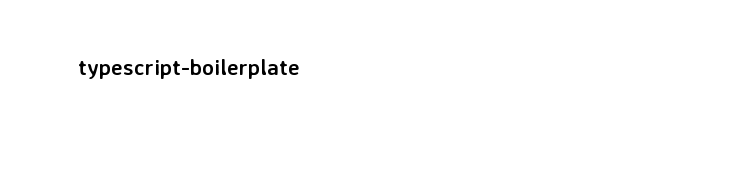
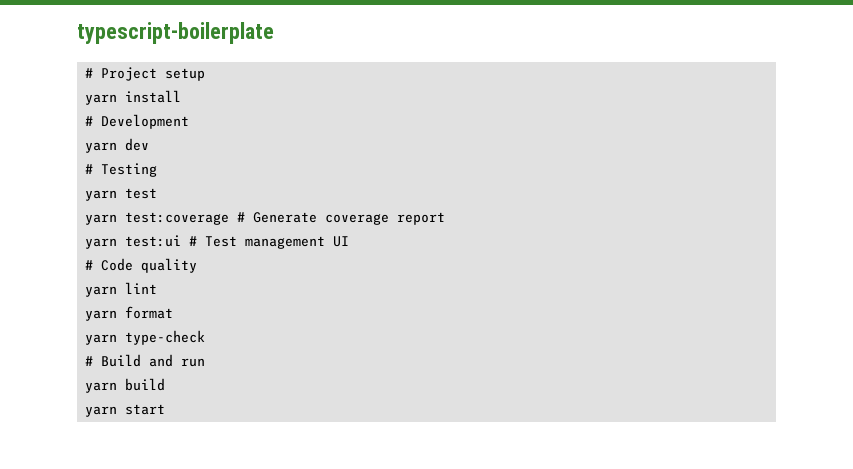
+ # Project setup
+ yarn install
+ # Development
+ yarn dev
+ # Testing
+ yarn test
+ yarn test:coverage # Generate coverage report
+ yarn test:ui # Test management UI
+ # Code quality
+ yarn lint
+ yarn format
+ yarn type-check
+ # Build and run
+ yarn build
+ yarn start

